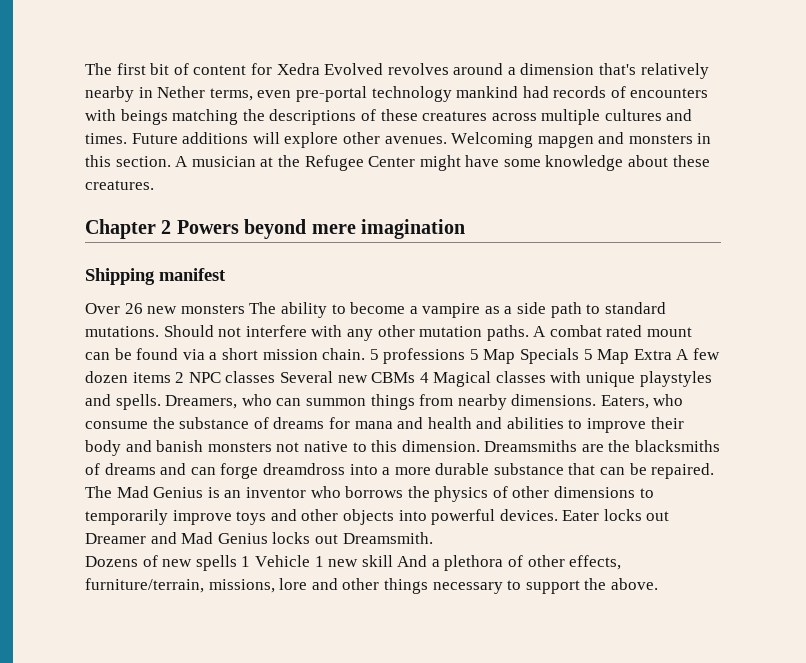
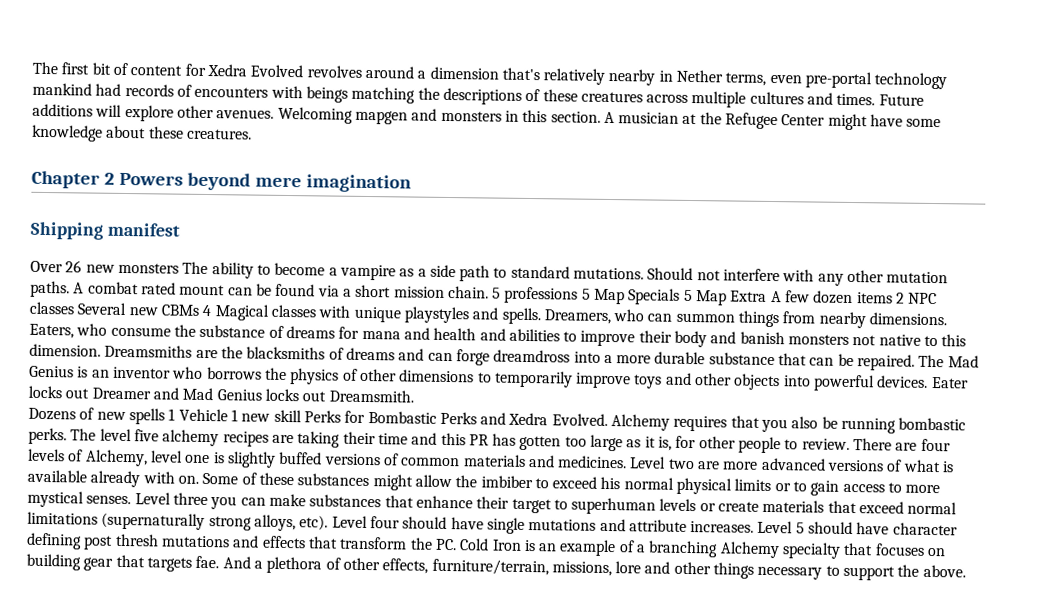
- Dozens of new spells 1 Vehicle 1 new skill And a plethora of other effects, furniture/terrain, missions, lore and other things necessary to support the above.
+ Dozens of new spells 1 Vehicle 1 new skill Perks for Bombastic Perks and Xedra Evolved. Alchemy requires that you also be running bombastic perks. The level five alchemy recipes are taking their time and this PR has gotten too large as it is, for other people to review. There are four levels of Alchemy, level one is slightly buffed versions of common materials and medicines. Level two are more advanced versions of what is available already with on. Some of these substances might allow the imbiber to exceed his normal physical limits or to gain access to more mystical senses. Level three you can make substances that enhance their target to superhuman levels or create materials that exceed normal limitations (supernaturally strong alloys, etc). Level four should have single mutations and attribute increases. Level 5 should have character defining post thresh mutations and effects that transform the PC. Cold Iron is an example of a branching Alchemy specialty that focuses on building gear that targets fae. And a plethora of other effects, furniture/terrain, missions, lore and other things necessary to support the above.

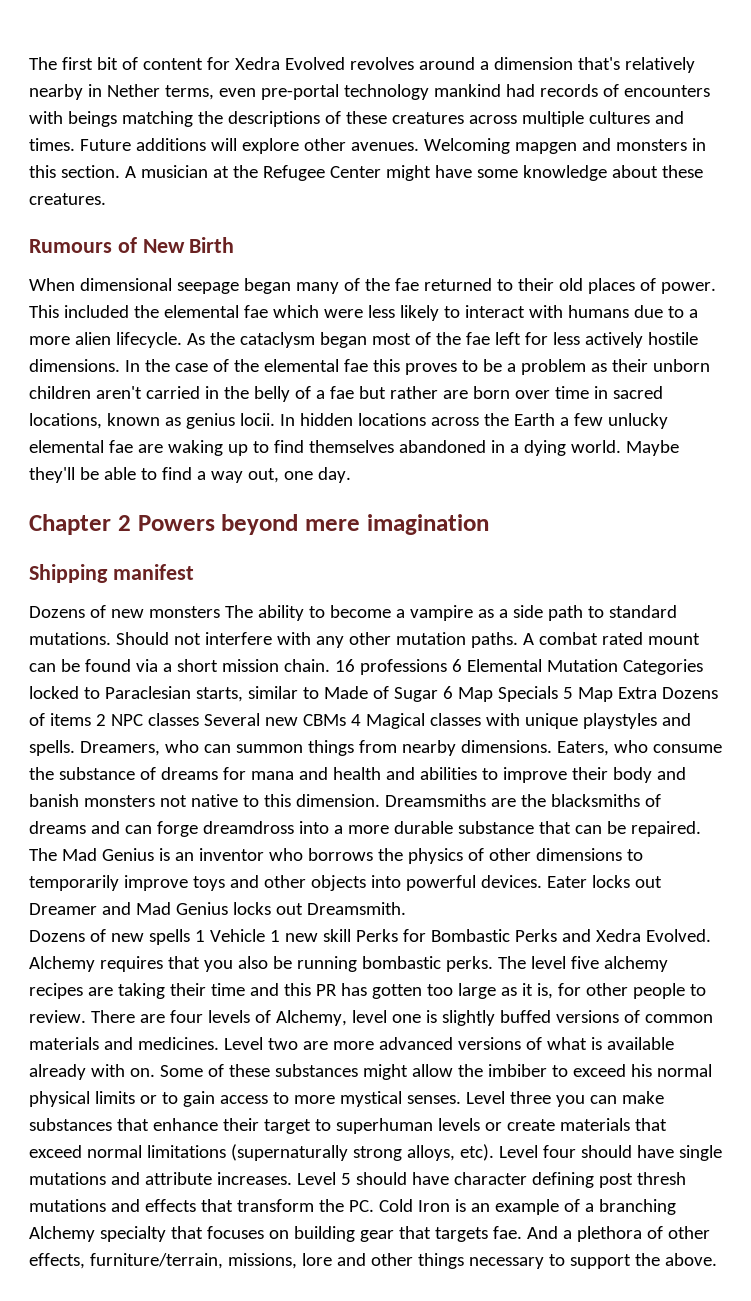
+ Rumours of New Birth
+ When dimensional seepage began many of the fae returned to their old places of power. This included the elemental fae which were less likely to interact with humans due to a more alien lifecycle. As the cataclysm began most of the fae left for less actively hostile dimensions. In the case of the elemental fae this proves to be a problem as their unborn children aren't carried in the belly of a fae but rather are born over time in sacred locations, known as genius locii. In hidden locations across the Earth a few unlucky elemental fae are waking up to find themselves abandoned in a dying world. Maybe they'll be able to find a way out, one day.
- Over 26 new monsters The ability to become a vampire as a side path to standard mutations.
+ Dozens of new monsters The ability to become a vampire as a side path to standard mutations.
- 5 professions 5 Map Specials 5 Map Extra A few dozen items 2 NPC classes Several new CBMs 4 Magical classes with unique playstyles and spells.
+ 16 professions 6 Elemental Mutation Categories locked to Paraclesian starts, similar to Made of Sugar 6 Map Specials 5 Map Extra Dozens of items 2 NPC classes Several new CBMs 4 Magical classes with unique playstyles and spells.

